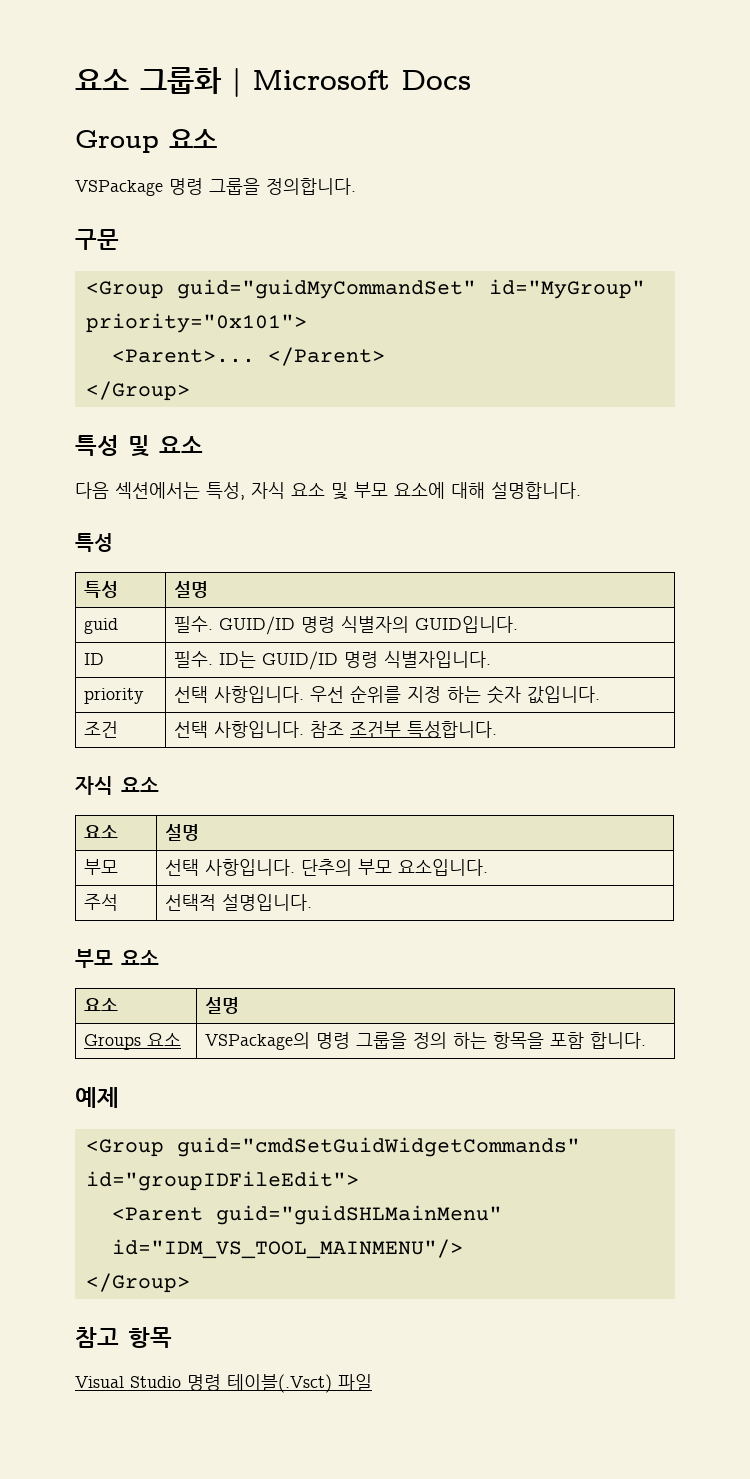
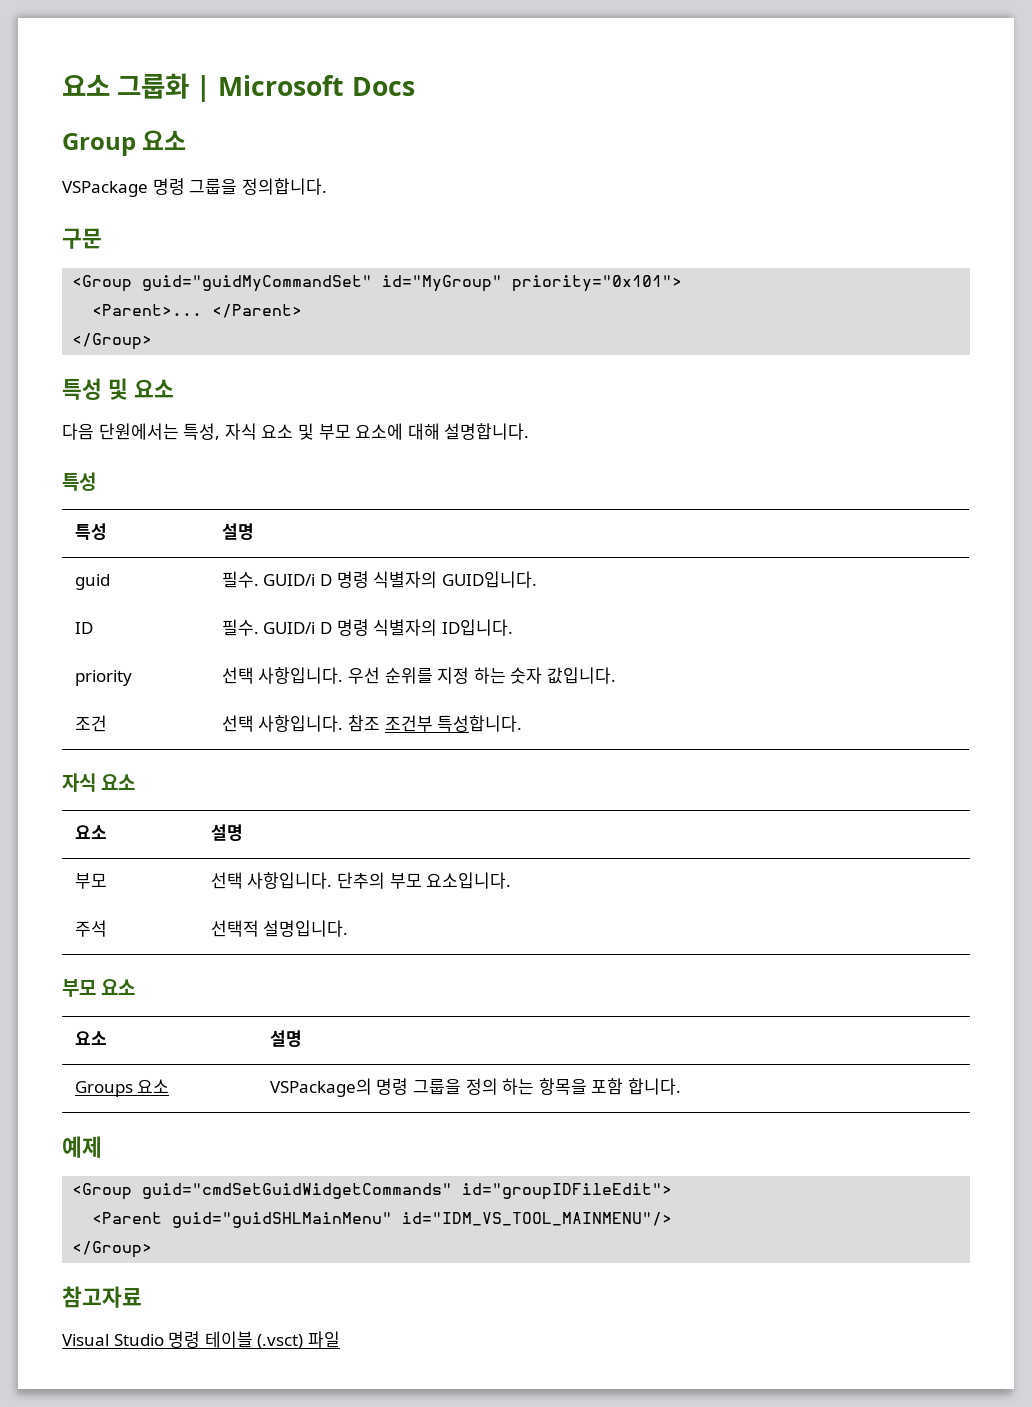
- 다음 섹션에서는 특성, 자식 요소 및 부모 요소에 대해 설명합니다.
+ 다음 단원에서는 특성, 자식 요소 및 부모 요소에 대해 설명합니다.
- guid | 필수. GUID/ID 명령 식별자의 GUID입니다.
+ guid | 필수. GUID/i D 명령 식별자의 GUID입니다.
- ID | 필수. ID는 GUID/ID 명령 식별자입니다.
+ ID | 필수. GUID/i D 명령 식별자의 ID입니다.
- 참고 항목
+ 참고자료
- Visual Studio 명령 테이블(.Vsct) 파일
+ Visual Studio 명령 테이블 (.vsct) 파일

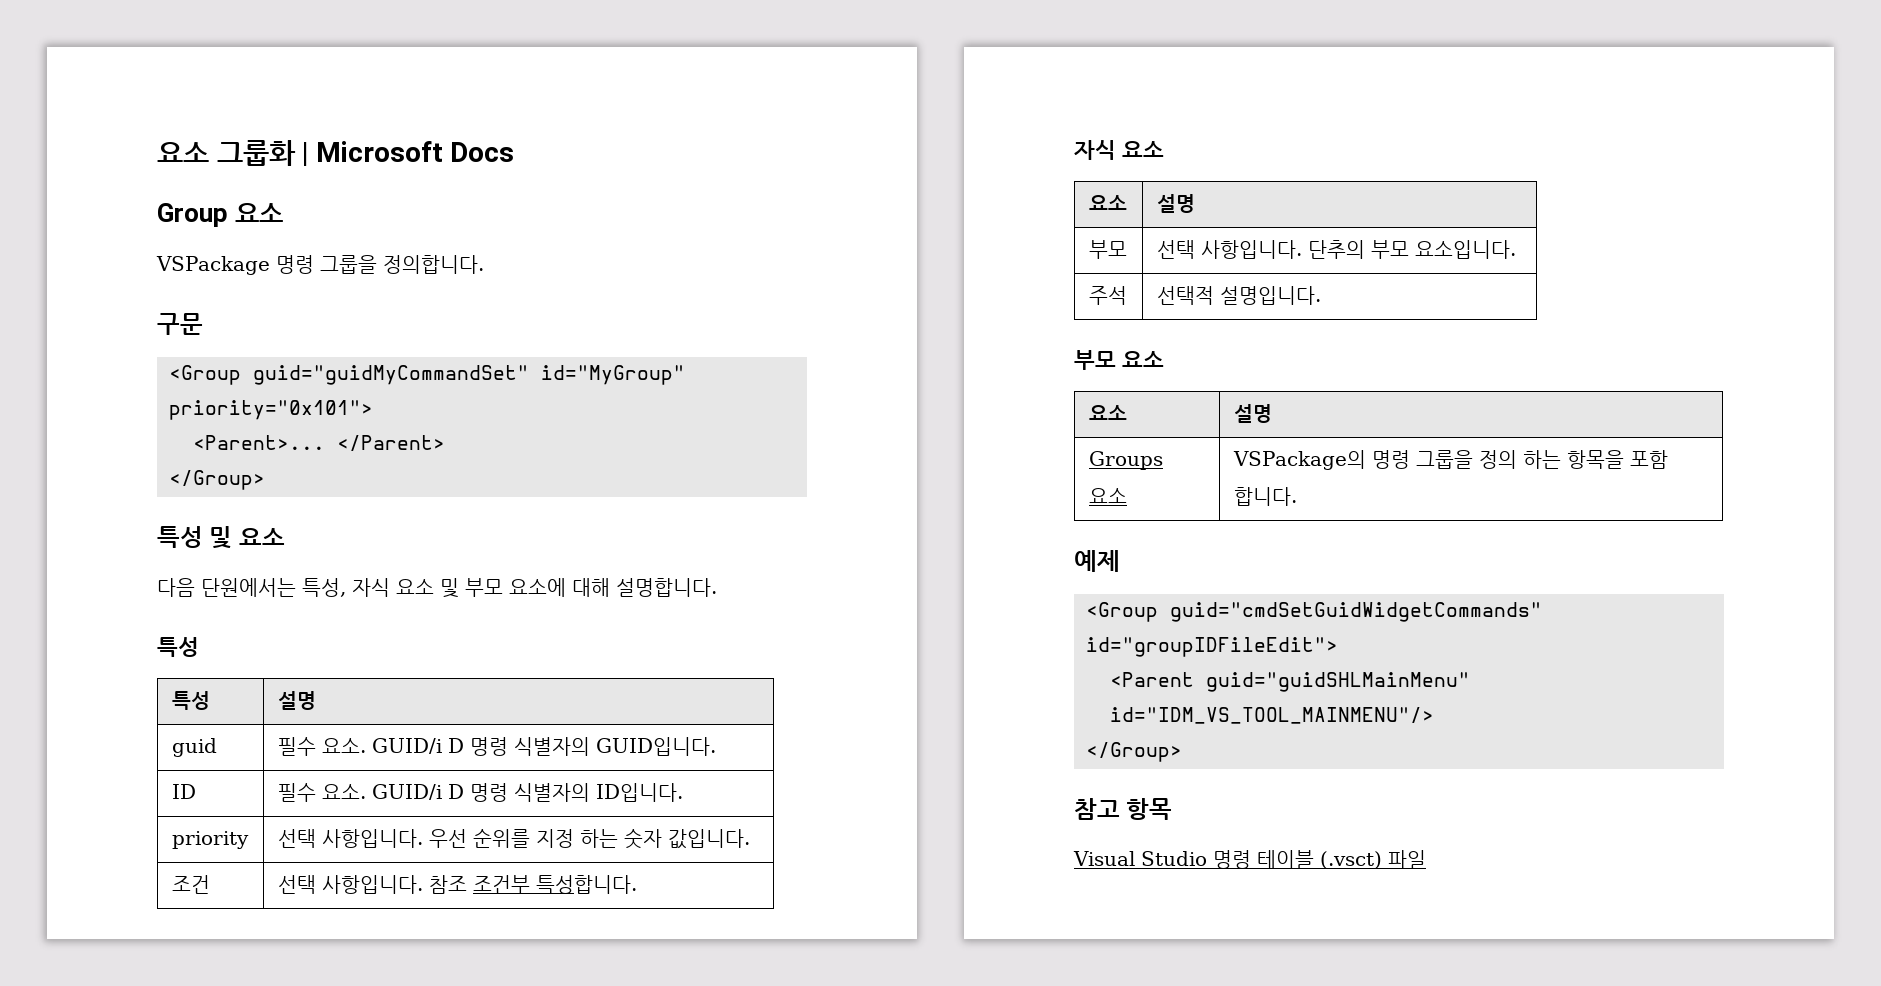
- guid | 필수. GUID/i D 명령 식별자의 GUID입니다.
+ guid | 필수 요소. GUID/i D 명령 식별자의 GUID입니다.
- ID | 필수. GUID/i D 명령 식별자의 ID입니다.
+ ID | 필수 요소. GUID/i D 명령 식별자의 ID입니다.
- 참고자료
+ 참고 항목

